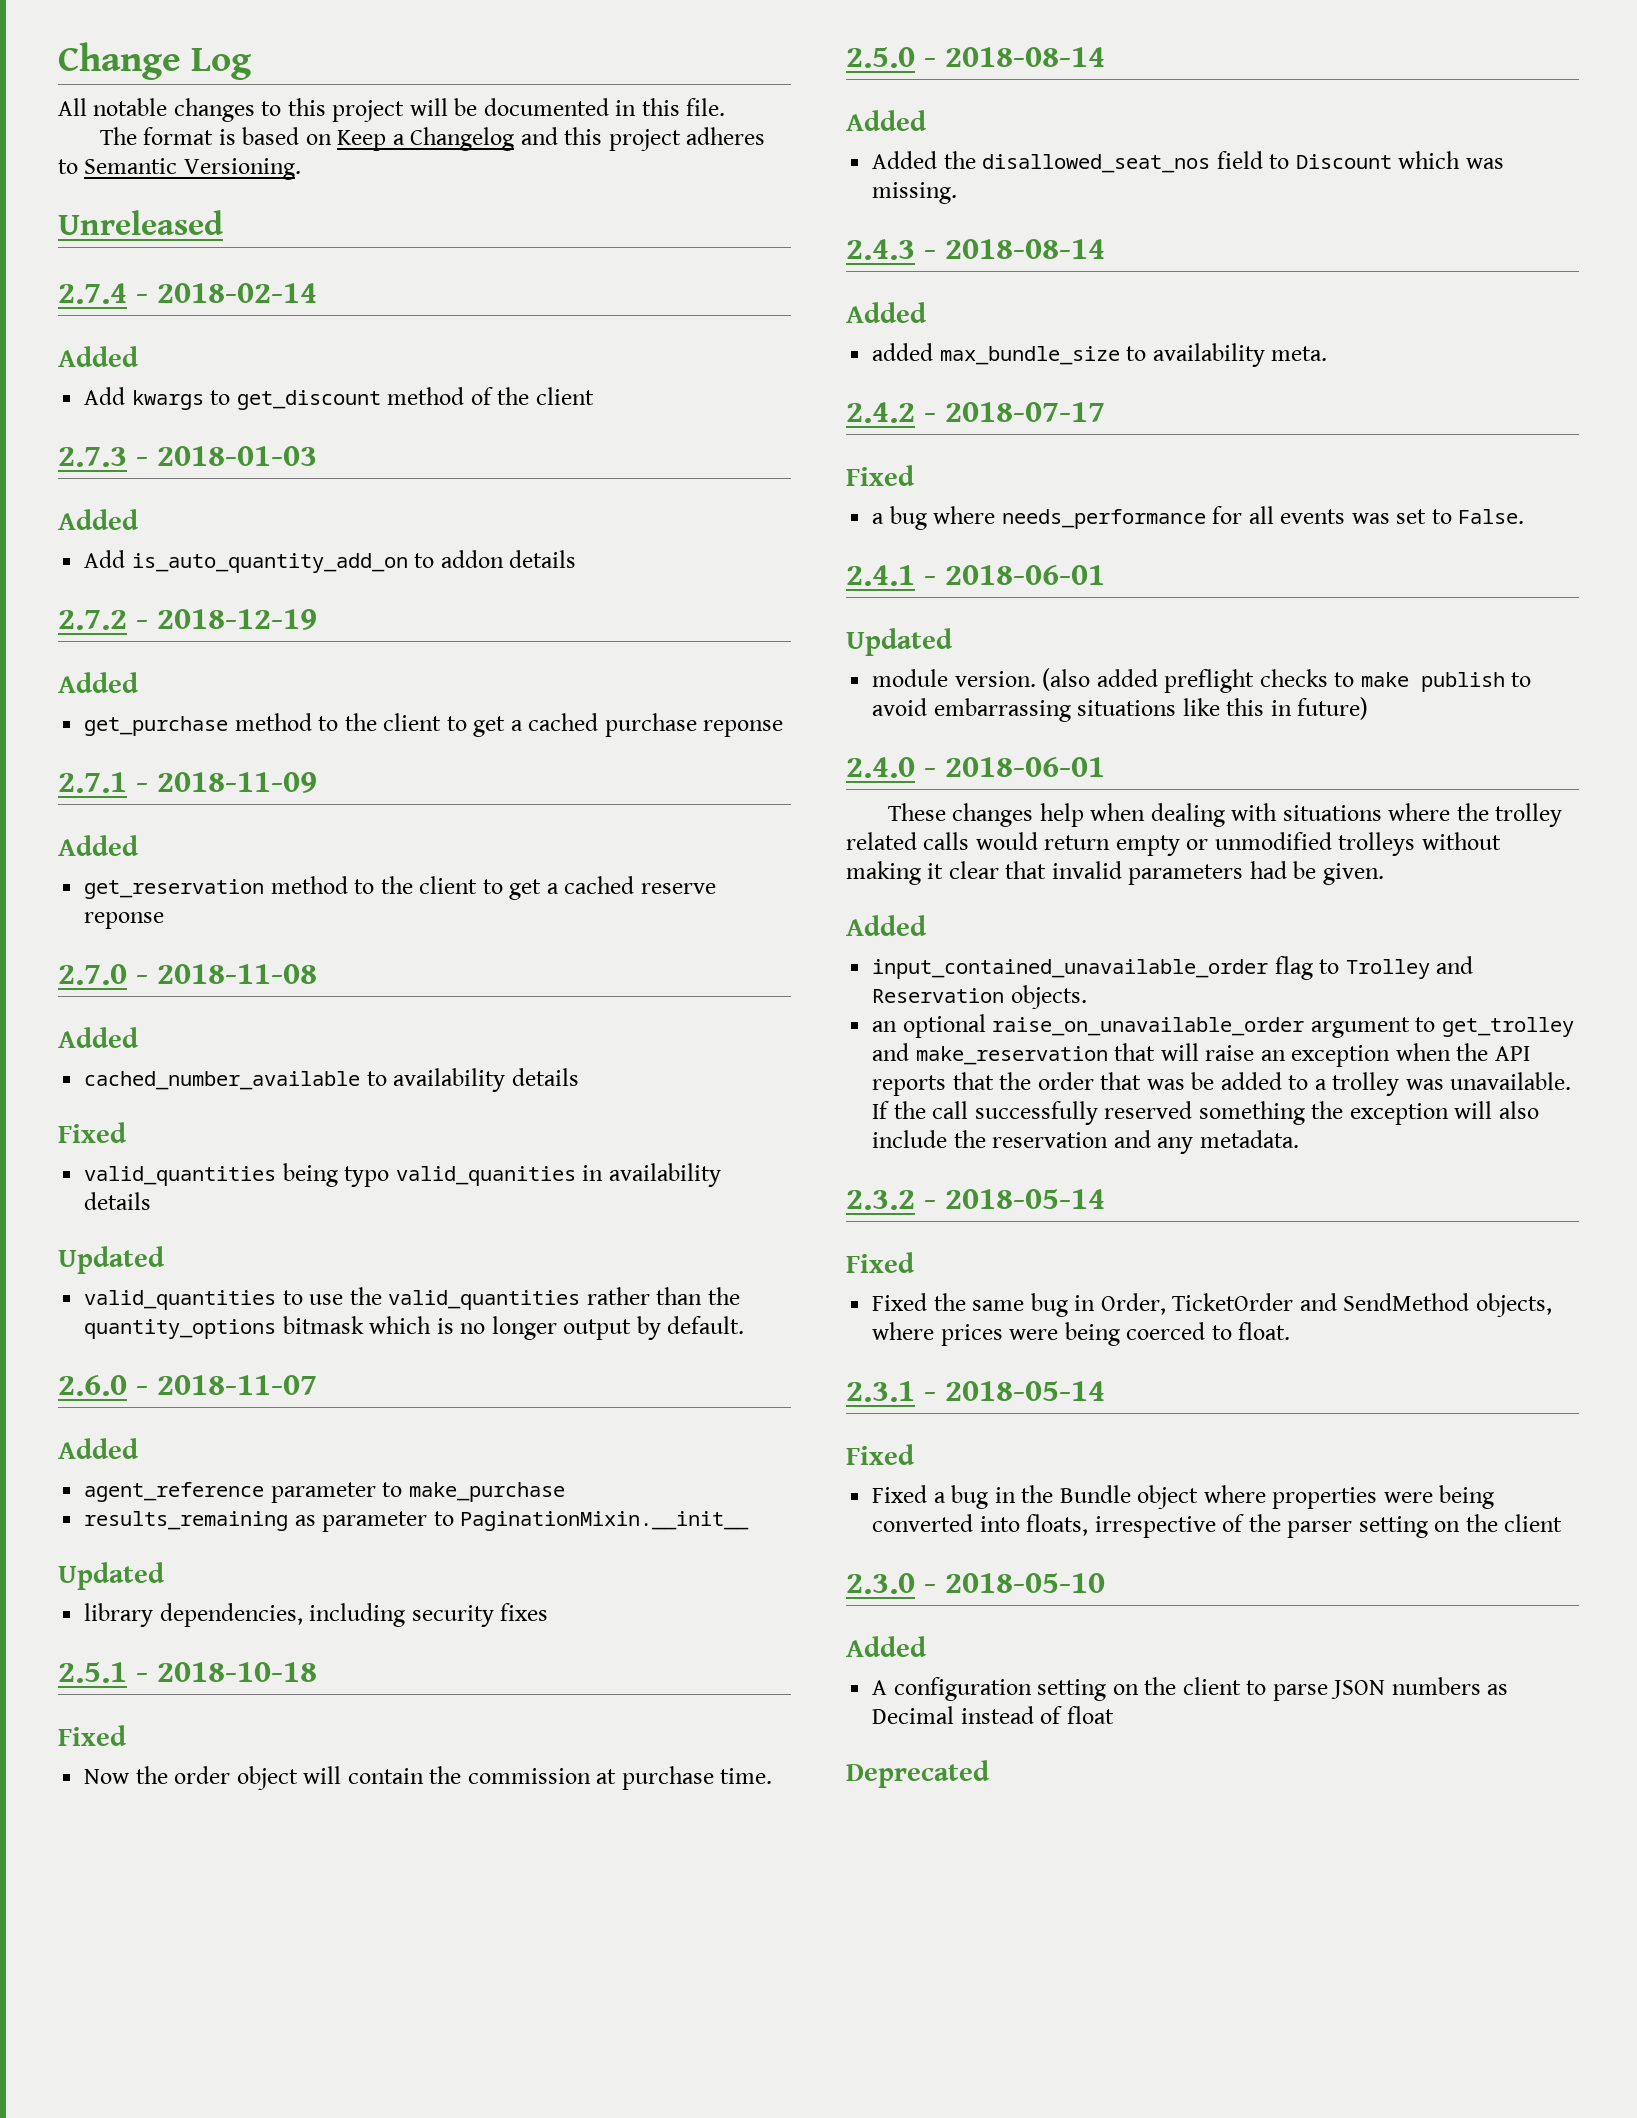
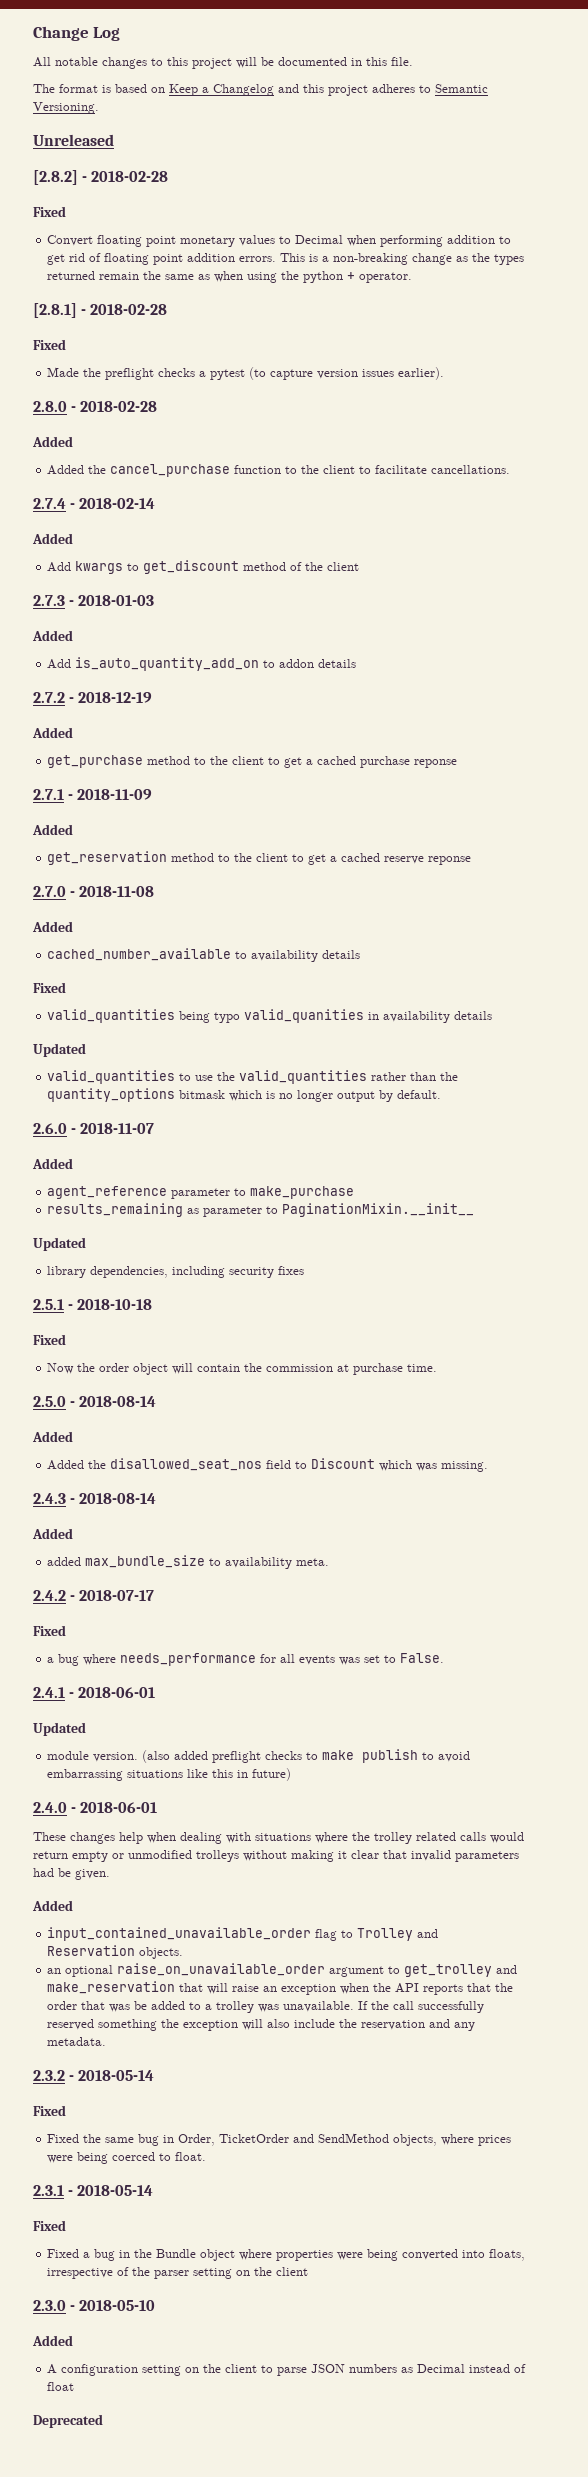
+ [2.8.2] - 2018-02-28
+ Fixed
+ Convert floating point monetary values to Decimal when performing addition to get rid of floating point addition errors. This is a non-breaking change as the types returned remain the same as when using the python + operator.
+ [2.8.1] - 2018-02-28
+ Fixed
+ Made the preflight checks a pytest (to capture version issues earlier).
+ 2.8.0 - 2018-02-28
+ Added
+ Added the cancel_purchase function to the client to facilitate cancellations.

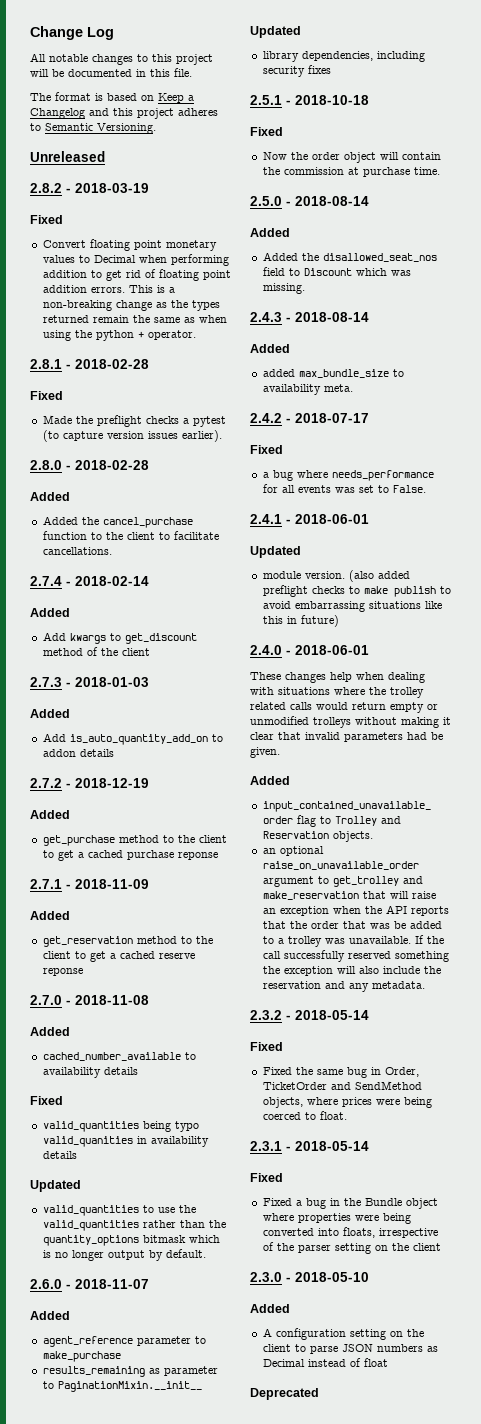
- [2.8.2] - 2018-02-28
+ 2.8.2 - 2018-03-19
- [2.8.1] - 2018-02-28
+ 2.8.1 - 2018-02-28

